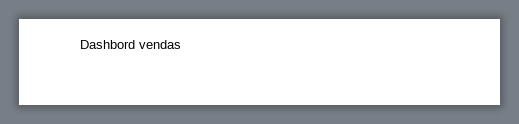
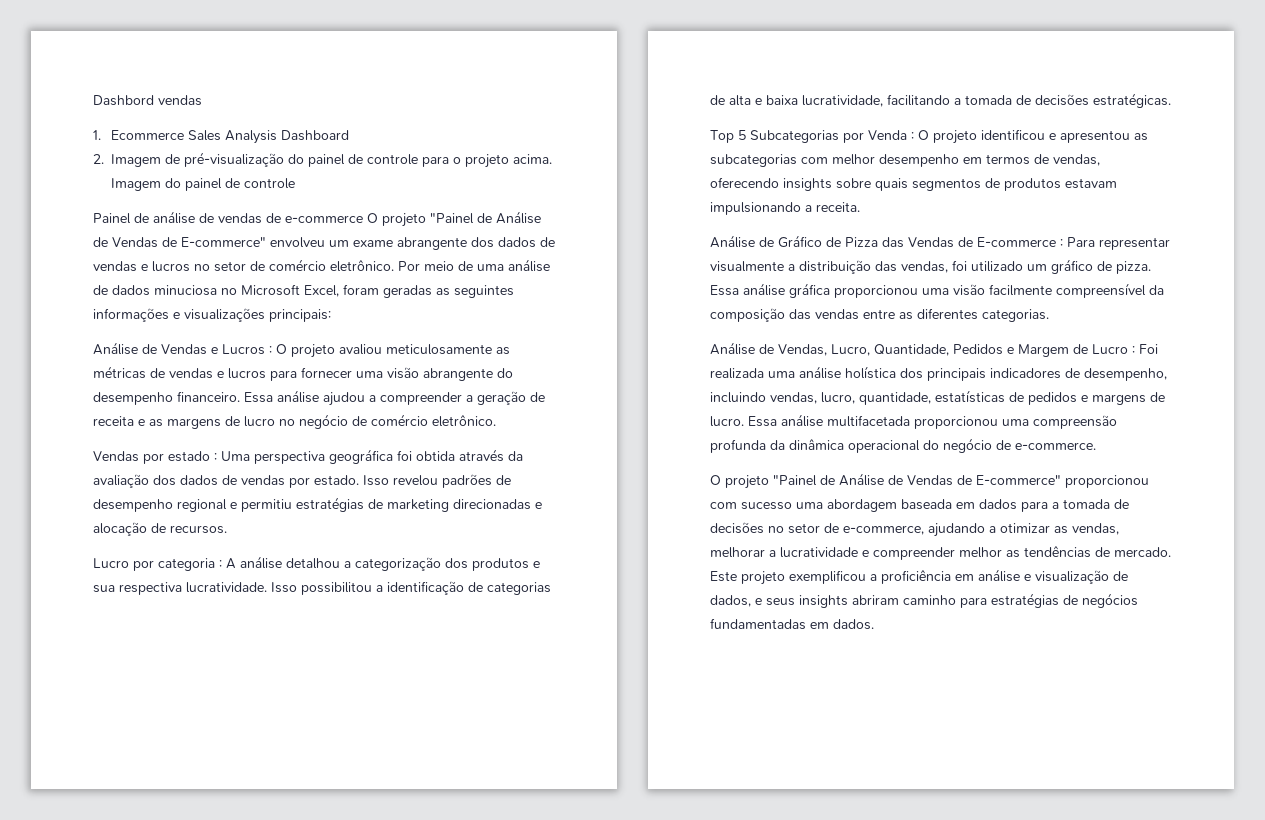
+ 1. Ecommerce Sales Analysis Dashboard
+ 2. Imagem de pré-visualização do painel de controle para o projeto acima. Imagem do painel de controle
+ Painel de análise de vendas de e-commerce O projeto "Painel de Análise de Vendas de E-commerce" envolveu um exame abrangente dos dados de vendas e lucros no setor de comércio eletrônico. Por meio de uma análise de dados minuciosa no Microsoft Excel, foram geradas as seguintes informações e visualizações principais:
+ Análise de Vendas e Lucros : O projeto avaliou meticulosamente as métricas de vendas e lucros para fornecer uma visão abrangente do desempenho financeiro. Essa análise ajudou a compreender a geração de receita e as margens de lucro no negócio de comércio eletrônico.
+ Vendas por estado : Uma perspectiva geográfica foi obtida através da avaliação dos dados de vendas por estado. Isso revelou padrões de desempenho regional e permitiu estratégias de marketing direcionadas e alocação de recursos.
+ Lucro por categoria : A análise detalhou a categorização dos produtos e sua respectiva lucratividade. Isso possibilitou a identificação de categorias de alta e baixa lucratividade, facilitando a tomada de decisões estratégicas.
+ Top 5 Subcategorias por Venda : O projeto identificou e apresentou as subcategorias com melhor desempenho em termos de vendas, oferecendo insights sobre quais segmentos de produtos estavam impulsionando a receita.
+ Análise de Gráfico de Pizza das Vendas de E-commerce : Para representar visualmente a distribuição das vendas, foi utilizado um gráfico de pizza. Essa análise gráfica proporcionou uma visão facilmente compreensível da composição das vendas entre as diferentes categorias.
+ Análise de Vendas, Lucro, Quantidade, Pedidos e Margem de Lucro : Foi realizada uma análise holística dos principais indicadores de desempenho, incluindo vendas, lucro, quantidade, estatísticas de pedidos e margens de lucro. Essa análise multifacetada proporcionou uma compreensão profunda da dinâmica operacional do negócio de e-commerce.
+ O projeto "Painel de Análise de Vendas de E-commerce" proporcionou com sucesso uma abordagem baseada em dados para a tomada de decisões no setor de e-commerce, ajudando a otimizar as vendas, melhorar a lucratividade e compreender melhor as tendências de mercado. Este projeto exemplificou a proficiência em análise e visualização de dados, e seus insights abriram caminho para estratégias de negócios fundamentadas em dados.

